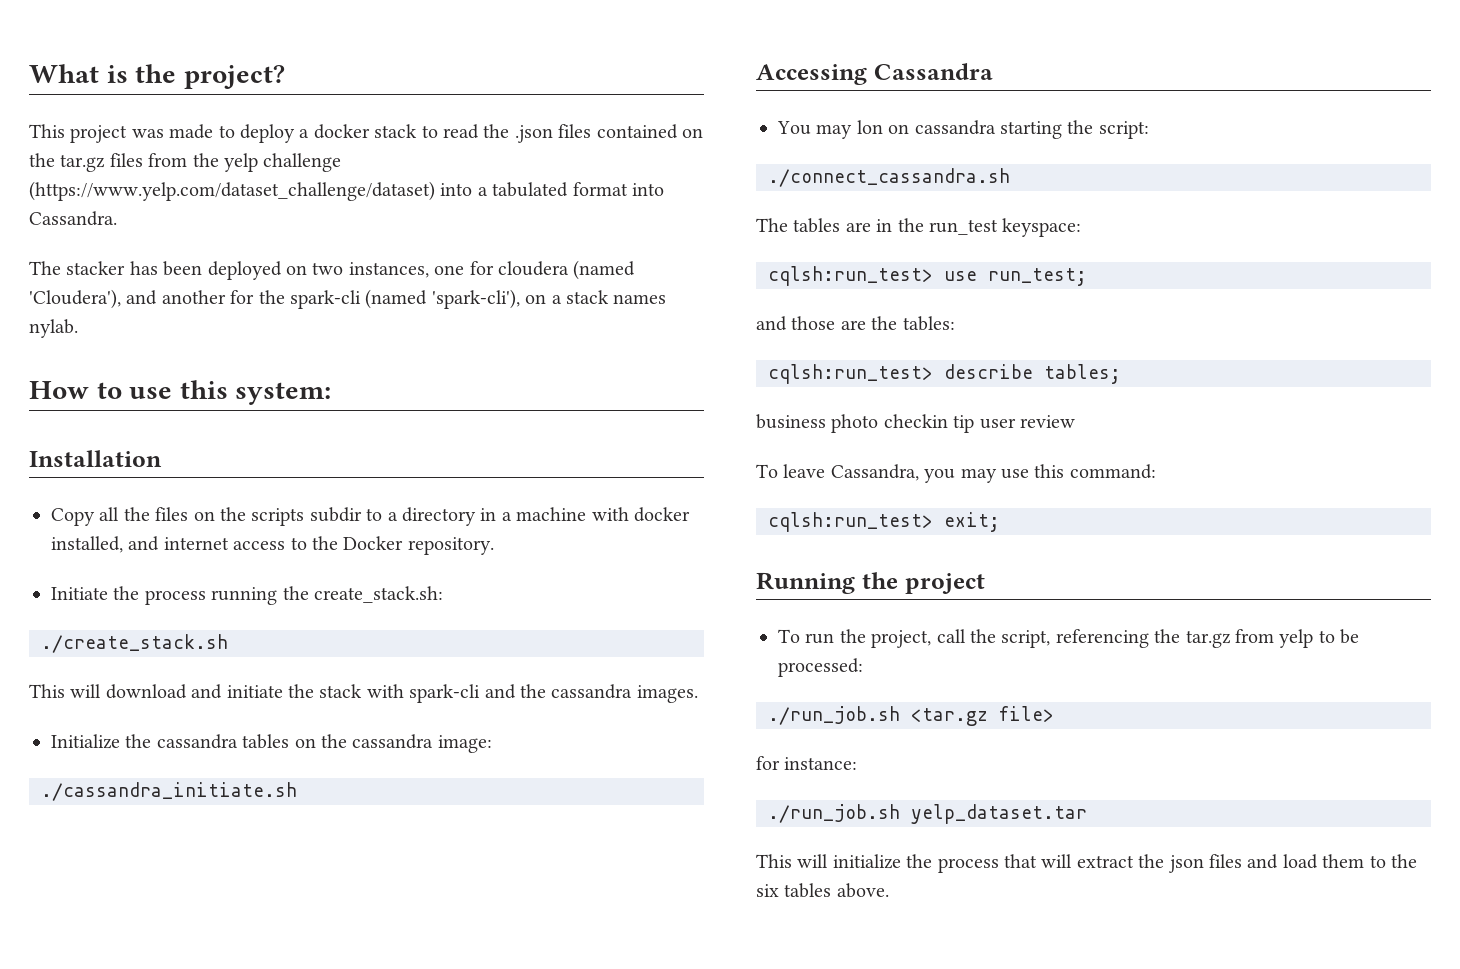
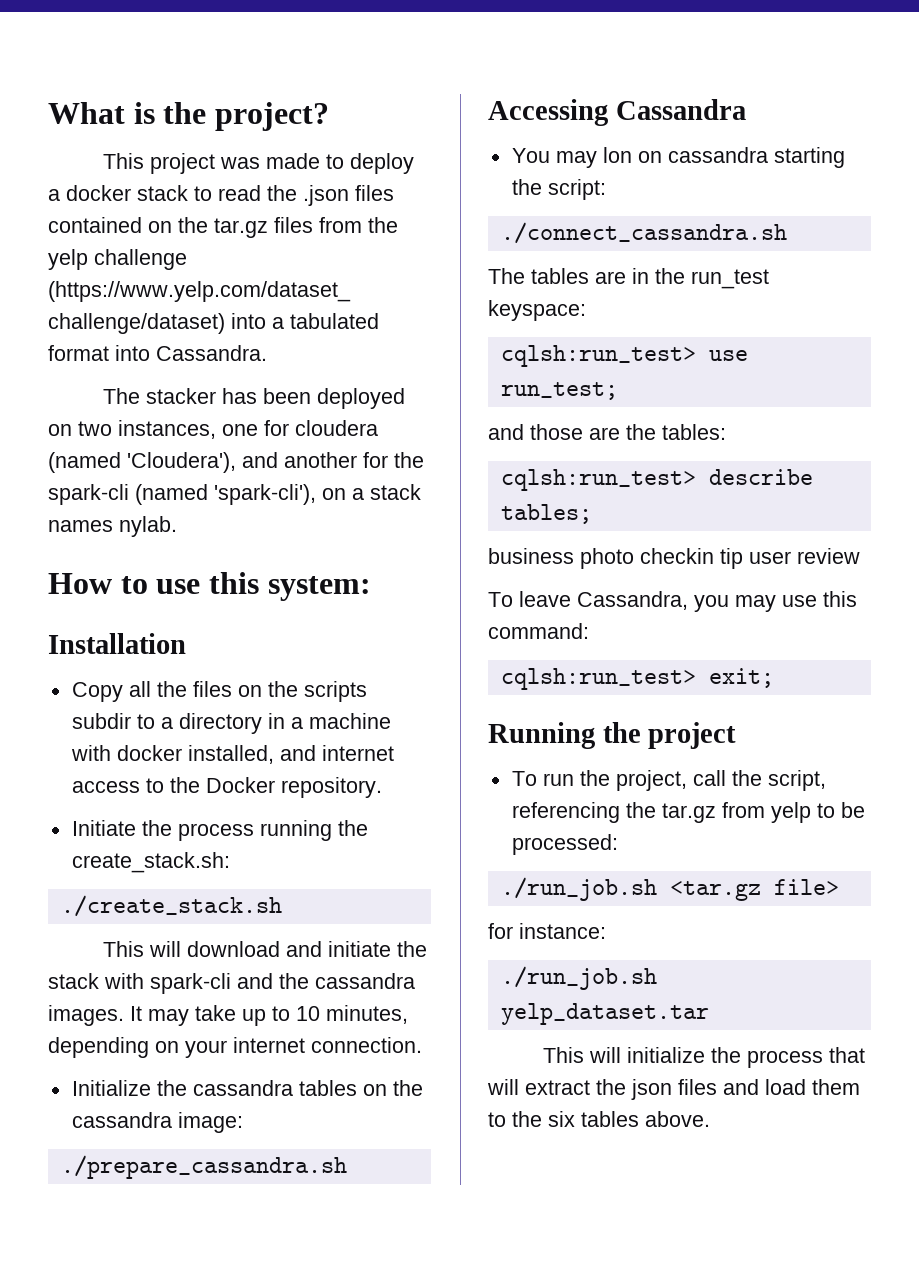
+ It may take up to 10 minutes, depending on your internet connection.
- ./cassandra_initiate.sh
+ ./prepare_cassandra.sh

